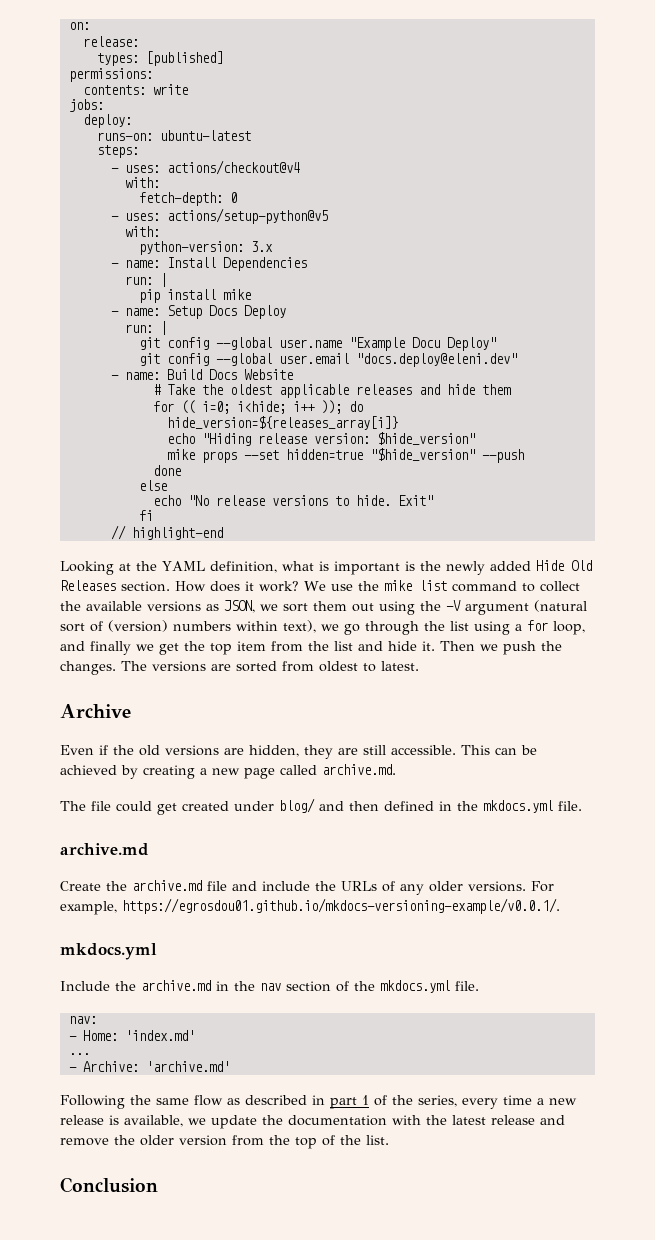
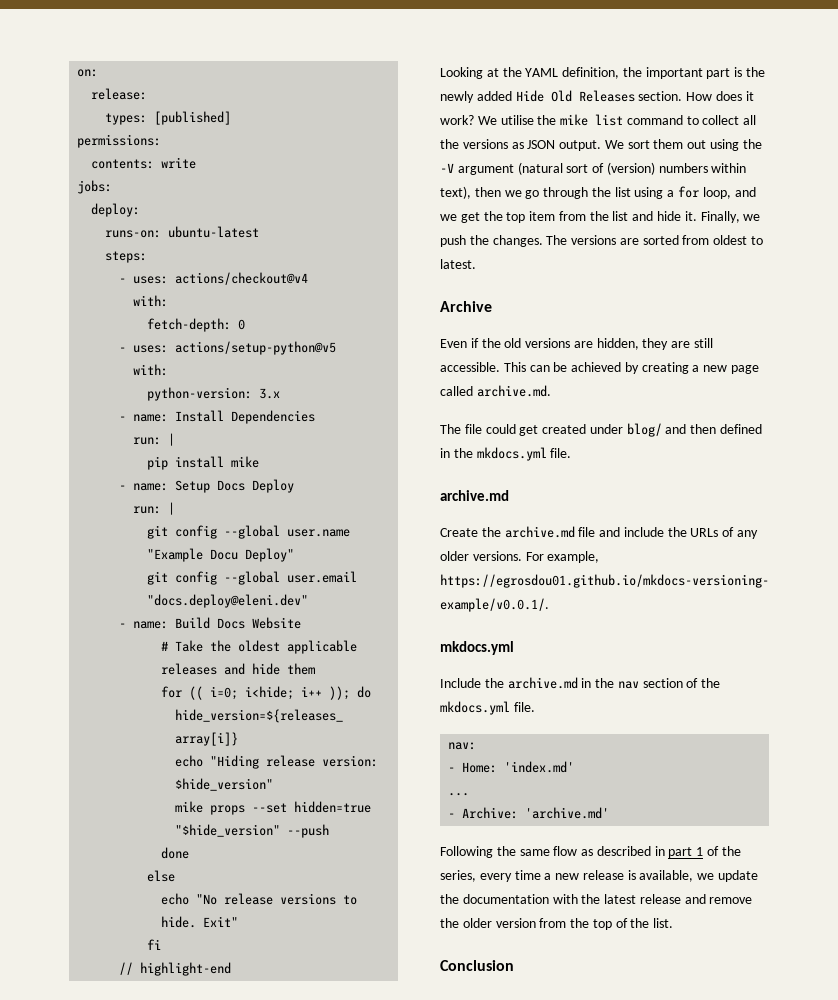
- Looking at the YAML definition, what is important is the newly added Hide Old Releases section.
+ Looking at the YAML definition, the important part is the newly added Hide Old Releases section.
- We use the mike list command to collect the available versions as JSON, we sort them out using the -V argument (natural sort of (version) numbers within text), we go through the list using a for loop, and finally we get the top item from the list and hide it.
+ We utilise the mike list command to collect all the versions as JSON output. We sort them out using the -V argument (natural sort of (version) numbers within text), then we go through the list using a for loop, and we get the top item from the list and hide it.
- Then we push the changes.
+ Finally, we push the changes.

